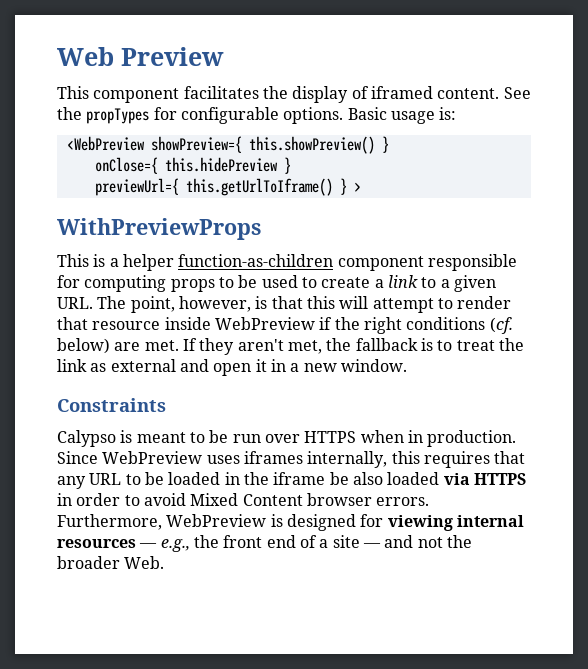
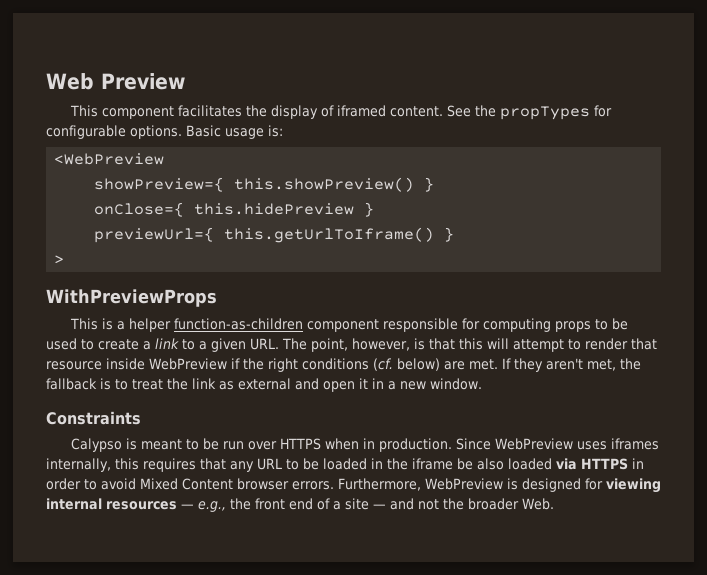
- <WebPreview showPreview={ this.showPreview() }
+ <WebPreview
+ showPreview={ this.showPreview() }
- previewUrl={ this.getUrlToIframe() } >
+ previewUrl={ this.getUrlToIframe() }
+ >

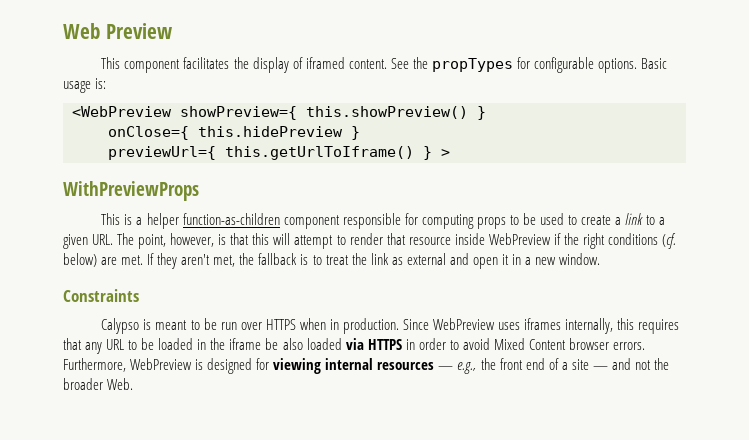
- <WebPreview
- showPreview={ this.showPreview() }
+ <WebPreview showPreview={ this.showPreview() }
- previewUrl={ this.getUrlToIframe() }
- >
+ previewUrl={ this.getUrlToIframe() } >

